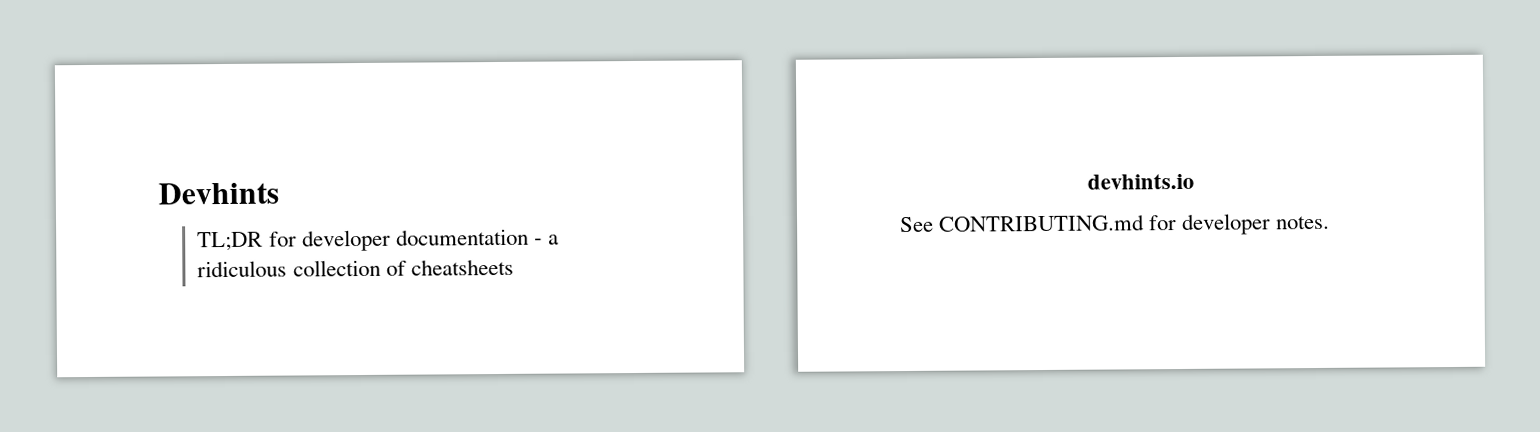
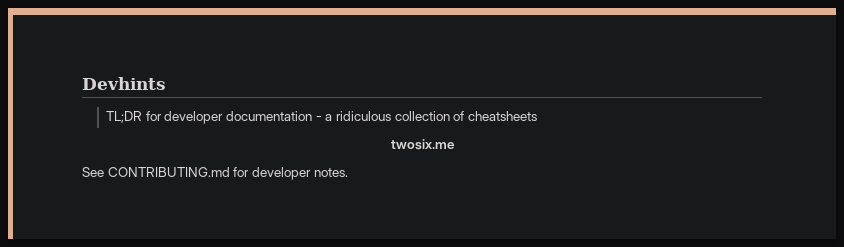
- devhints.io
+ twosix.me

